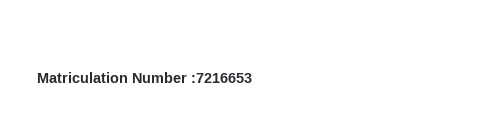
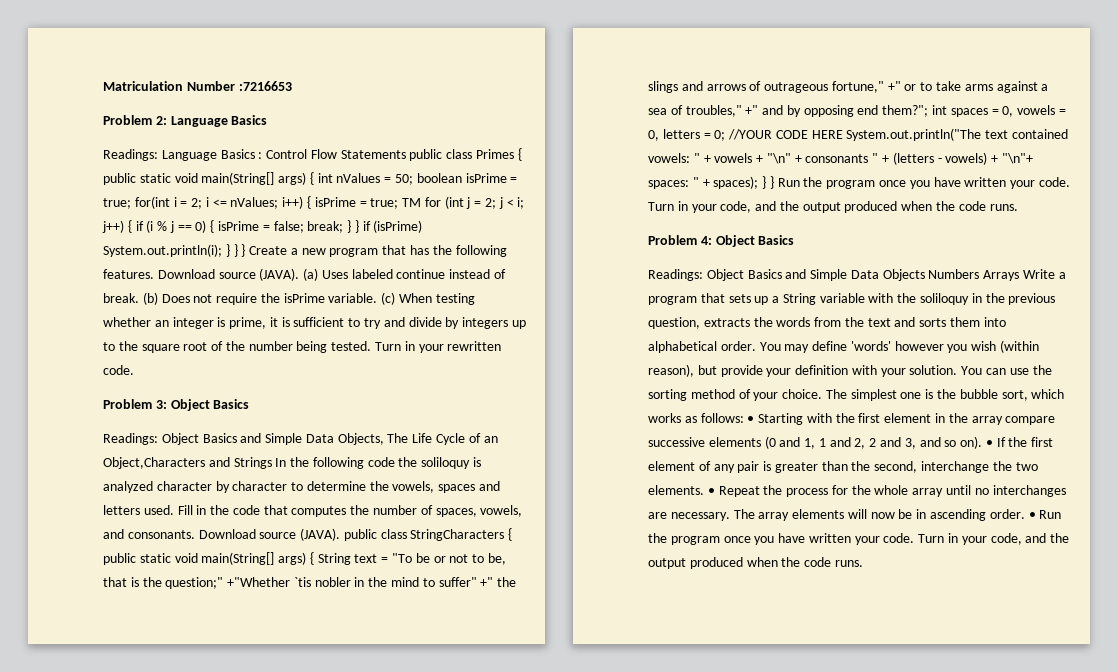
+ Problem 2: Language Basics
+ Readings: Language Basics : Control Flow Statements public class Primes { public static void main(String[] args) { int nValues = 50; boolean isPrime = true; for(int i = 2; i <= nValues; i++) { isPrime = true; ΤΜ for (int j = 2; j < i; j++) { if (i % j == 0) { isPrime = false; break; } } if (isPrime) System.out.println(i); } } } Create a new program that has the following features. Download source (JAVA). (a) Uses labeled continue instead of break. (b) Does not require the isPrime variable. (c) When testing whether an integer is prime, it is sufficient to try and divide by integers up to the square root of the number being tested. Turn in your rewritten code.
+ Problem 3: Object Basics
+ Readings: Object Basics and Simple Data Objects, The Life Cycle of an Object,Characters and Strings In the following code the soliloquy is analyzed character by character to determine the vowels, spaces and letters used. Fill in the code that computes the number of spaces, vowels, and consonants. Download source (JAVA). public class StringCharacters { public static void main(String[] args) { String text = "To be or not to be, that is the question;" +"Whether `tis nobler in the mind to suffer" +" the slings and arrows of outrageous fortune," +" or to take arms against a sea of troubles," +" and by opposing end them?"; int spaces = 0, vowels = 0, letters = 0; //YOUR CODE HERE System.out.println("The text contained vowels: " + vowels + "\n" + consonants " + (letters - vowels) + "\n"+ spaces: " + spaces); } } Run the program once you have written your code. Turn in your code, and the output produced when the code runs.
+ Problem 4: Object Basics
+ Readings: Object Basics and Simple Data Objects Numbers Arrays Write a program that sets up a String variable with the soliloquy in the previous question, extracts the words from the text and sorts them into alphabetical order. You may define 'words' however you wish (within reason), but provide your definition with your solution. You can use the sorting method of your choice. The simplest one is the bubble sort, which works as follows: • Starting with the first element in the array compare successive elements (0 and 1, 1 and 2, 2 and 3, and so on). • If the first element of any pair is greater than the second, interchange the two elements. • Repeat the process for the whole array until no interchanges are necessary. The array elements will now be in ascending order. • Run the program once you have written your code. Turn in your code, and the output produced when the code runs.

